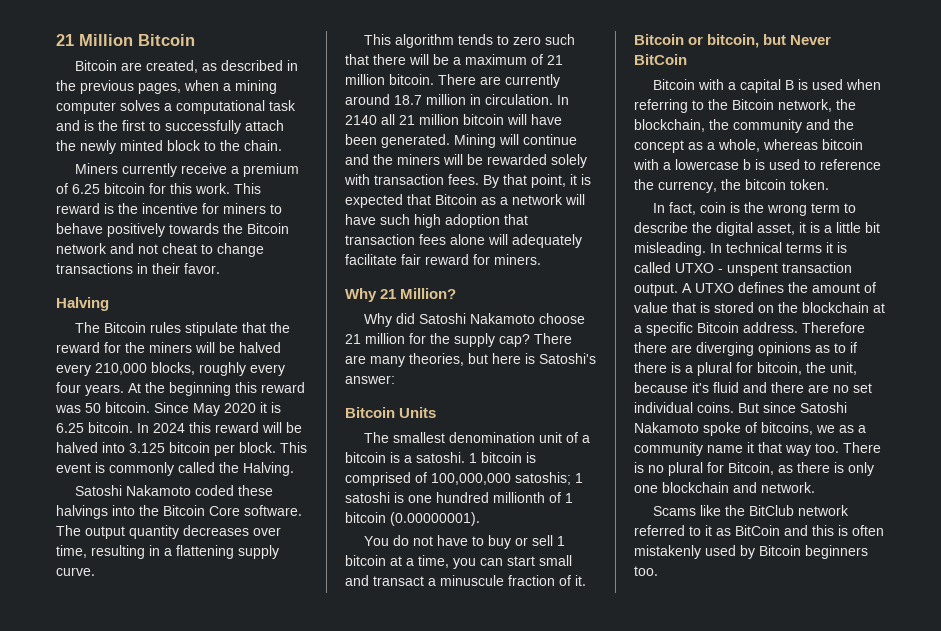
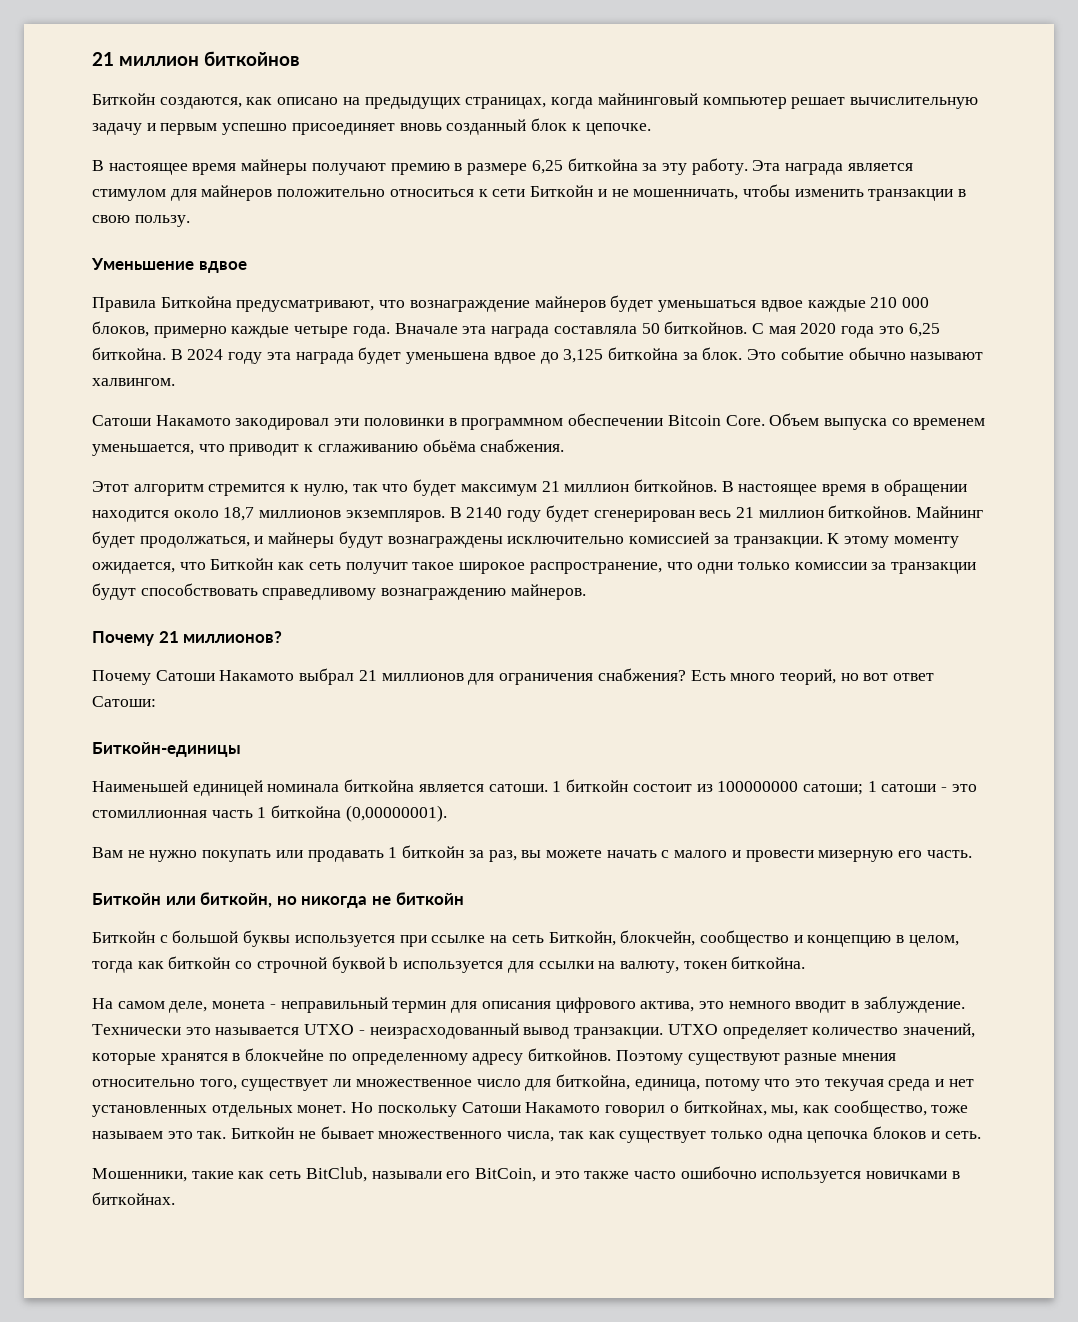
- 21 Million Bitcoin
- Bitcoin are created, as described in the previous pages, when a mining computer solves a computational task and is the first to successfully attach the newly minted block to the chain.
- Miners currently receive a premium of 6.25 bitcoin for this work. This reward is the incentive for miners to behave positively towards the Bitcoin network and not cheat to change transactions in their favor.
- Halving
- The Bitcoin rules stipulate that the reward for the miners will be halved every 210,000 blocks, roughly every four years. At the beginning this reward was 50 bitcoin. Since May 2020 it is 6.25 bitcoin. In 2024 this reward will be halved into 3.125 bitcoin per block. This event is commonly called the Halving.
- Satoshi Nakamoto coded these halvings into the Bitcoin Core software. The output quantity decreases over time, resulting in a flattening supply curve.
- This algorithm tends to zero such that there will be a maximum of 21 million bitcoin. There are currently around 18.7 million in circulation. In 2140 all 21 million bitcoin will have been generated. Mining will continue and the miners will be rewarded solely with transaction fees. By that point, it is expected that Bitcoin as a network will have such high adoption that transaction fees alone will adequately facilitate fair reward for miners.
- Why 21 Million?
- Why did Satoshi Nakamoto choose 21 million for the supply cap? There are many theories, but here is Satoshi's answer:
- Bitcoin Units
- The smallest denomination unit of a bitcoin is a satoshi. 1 bitcoin is comprised of 100,000,000 satoshis; 1 satoshi is one hundred millionth of 1 bitcoin (0.00000001).
- You do not have to buy or sell 1 bitcoin at a time, you can start small and transact a minuscule fraction of it.
- Bitcoin or bitcoin, but Never BitCoin
- Bitcoin with a capital B is used when referring to the Bitcoin network, the blockchain, the community and the concept as a whole, whereas bitcoin with a lowercase b is used to reference the currency, the bitcoin token.
- In fact, coin is the wrong term to describe the digital asset, it is a little bit misleading. In technical terms it is called UTXO - unspent transaction output. A UTXO defines the amount of value that is stored on the blockchain at a specific Bitcoin address. Therefore there are diverging opinions as to if there is a plural for bitcoin, the unit, because it's fluid and there are no set individual coins. But since Satoshi Nakamoto spoke of bitcoins, we as a community name it that way too. There is no plural for Bitcoin, as there is only one blockchain and network.
- Scams like the BitClub network referred to it as BitCoin and this is often mistakenly used by Bitcoin beginners too.
+ 21 миллион биткойнов
+ Биткойн создаются, как описано на предыдущих страницах, когда майнинговый компьютер решает вычислительную задачу и первым успешно присоединяет вновь созданный блок к цепочке.
+ В настоящее время майнеры получают премию в размере 6,25 биткойна за эту работу. Эта награда является стимулом для майнеров положительно относиться к сети Биткойн и не мошенничать, чтобы изменить транзакции в свою пользу.
+ Уменьшение вдвое
+ Правила Биткойна предусматривают, что вознаграждение майнеров будет уменьшаться вдвое каждые 210 000 блоков, примерно каждые четыре года. Вначале эта награда составляла 50 биткойнов. С мая 2020 года это 6,25 биткойна. В 2024 году эта награда будет уменьшена вдвое до 3,125 биткойна за блок. Это событие обычно называют халвингом.
+ Сатоши Накамото закодировал эти половинки в программном обеспечении Bitcoin Core. Объем выпуска со временем уменьшается, что приводит к сглаживанию обьёма снабжения.
+ Этот алгоритм стремится к нулю, так что будет максимум 21 миллион биткойнов. В настоящее время в обращении находится около 18,7 миллионов экземпляров. В 2140 году будет сгенерирован весь 21 миллион биткойнов. Майнинг будет продолжаться, и майнеры будут вознаграждены исключительно комиссией за транзакции. К этому моменту ожидается, что Биткойн как сеть получит такое широкое распространение, что одни только комиссии за транзакции будут способствовать справедливому вознаграждению майнеров.
+ Почему 21 миллионов?
+ Почему Сатоши Накамото выбрал 21 миллионов для ограничения снабжения? Есть много теорий, но вот ответ Сатоши:
+ Биткойн-единицы
+ Наименьшей единицей номинала биткойна является сатоши. 1 биткойн состоит из 100000000 сатоши; 1 сатоши - это стомиллионная часть 1 биткойна (0,00000001).
+ Вам не нужно покупать или продавать 1 биткойн за раз, вы можете начать с малого и провести мизерную его часть.
+ Биткойн или биткойн, но никогда не биткойн
+ Биткойн с большой буквы используется при ссылке на сеть Биткойн, блокчейн, сообщество и концепцию в целом, тогда как биткойн со строчной буквой b используется для ссылки на валюту, токен биткойна.
+ На самом деле, монета - неправильный термин для описания цифрового актива, это немного вводит в заблуждение. Технически это называется UTXO - неизрасходованный вывод транзакции. UTXO определяет количество значений, которые хранятся в блокчейне по определенному адресу биткойнов. Поэтому существуют разные мнения относительно того, существует ли множественное число для биткойна, единица, потому что это текучая среда и нет установленных отдельных монет. Но поскольку Сатоши Накамото говорил о биткойнах, мы, как сообщество, тоже называем это так. Биткойн не бывает множественного числа, так как существует только одна цепочка блоков и сеть.
+ Мошенники, такие как сеть BitClub, называли его BitCoin, и это также часто ошибочно используется новичками в биткойнах.

